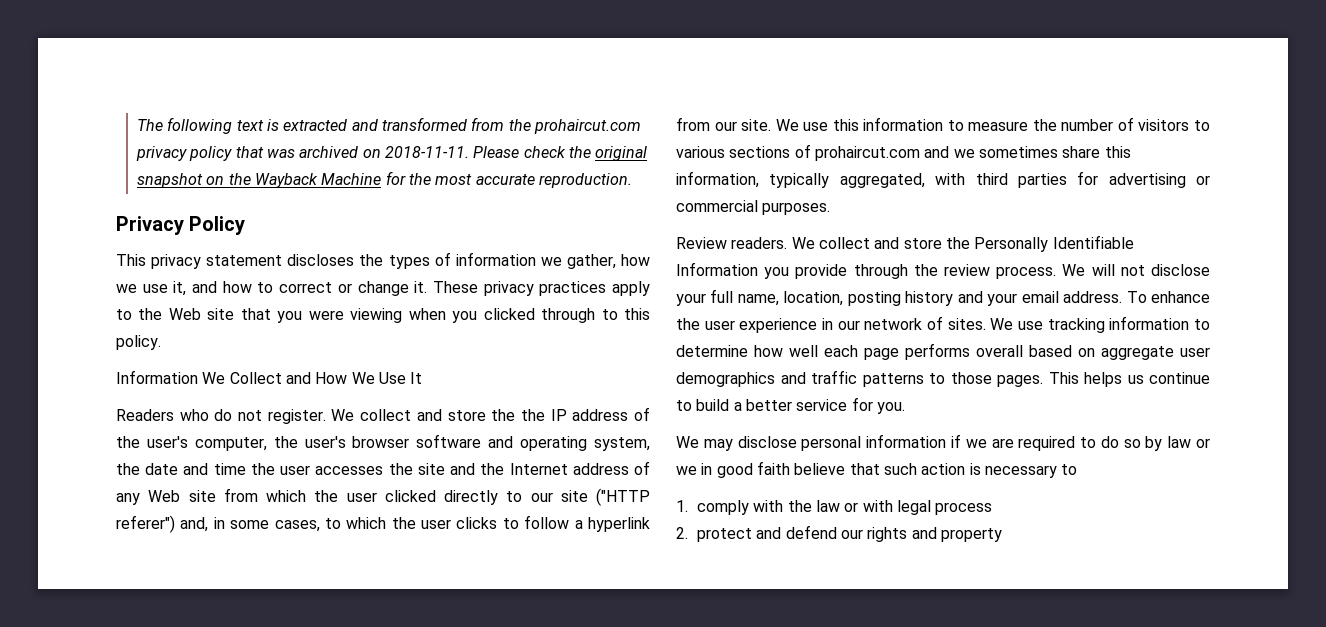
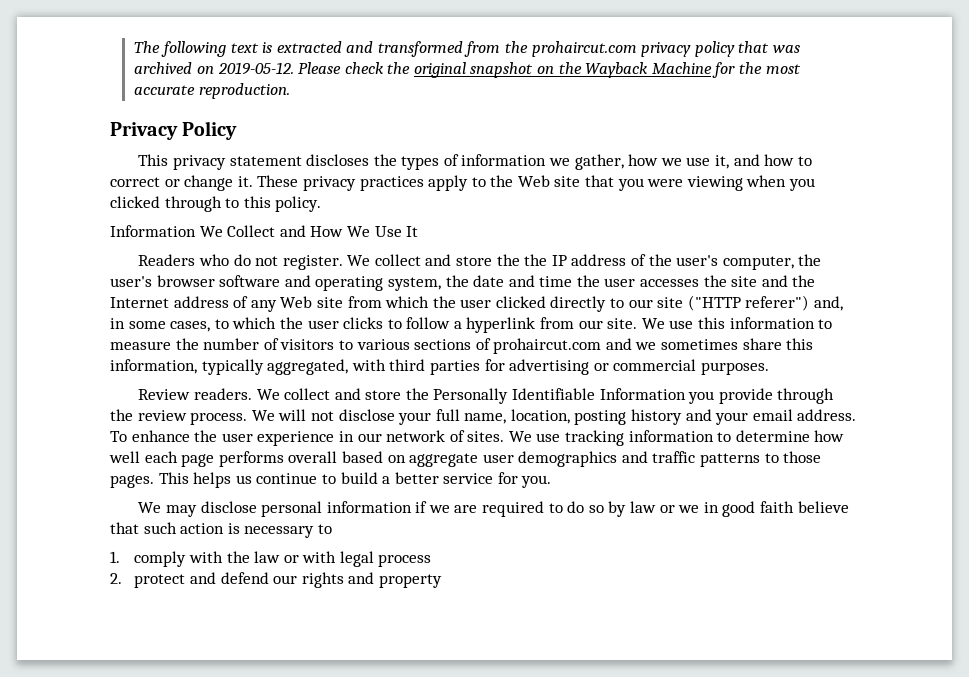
- The following text is extracted and transformed from the prohaircut.com privacy policy that was archived on 2018-11-11.
+ The following text is extracted and transformed from the prohaircut.com privacy policy that was archived on 2019-05-12.

